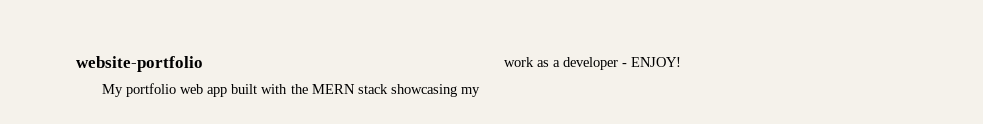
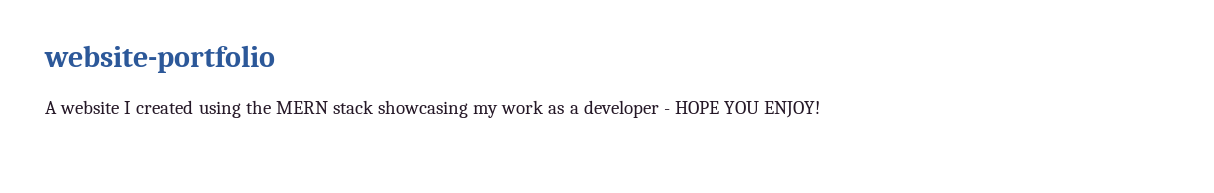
- My portfolio web app built with the MERN stack showcasing my work as a developer - ENJOY!
+ A website I created using the MERN stack showcasing my work as a developer - HOPE YOU ENJOY!

